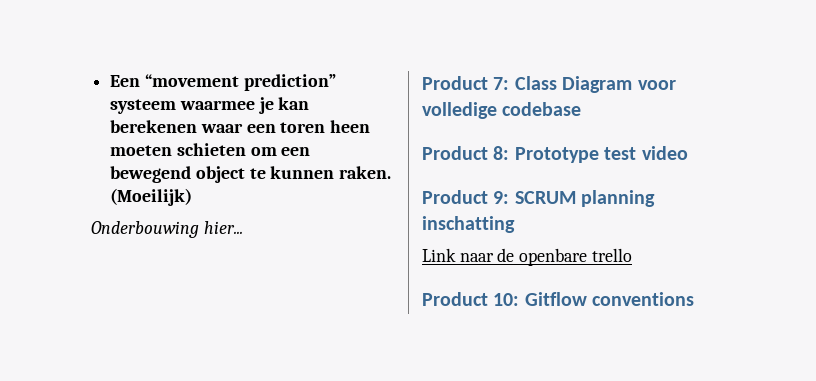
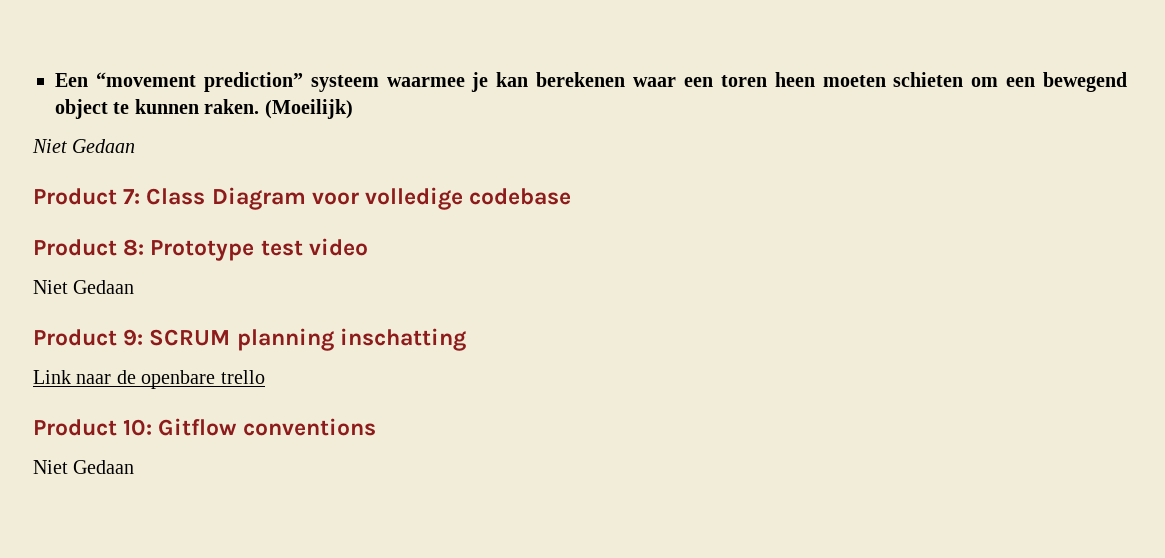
  (Moeilijk)
- Onderbouwing hier...
+ Niet Gedaan
  Product 8: Prototype test video
+ Niet Gedaan
  Product 10: Gitflow conventions
+ Niet Gedaan

